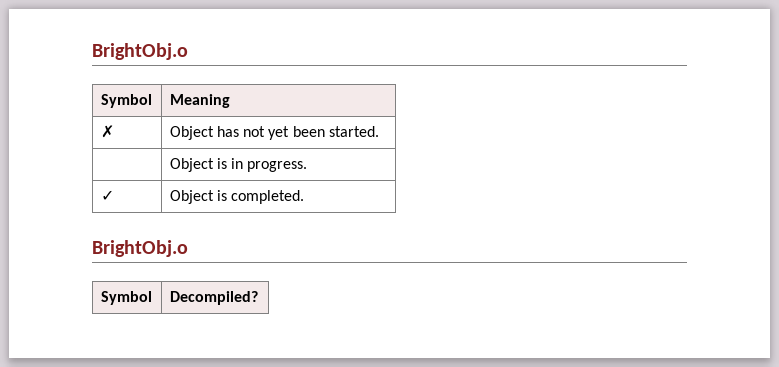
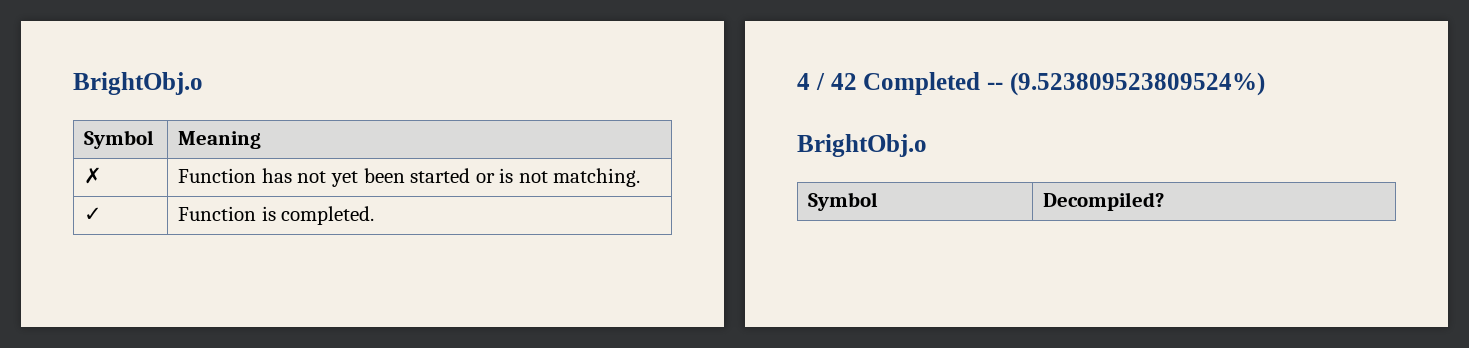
- ✗ | Object has not yet been started.
- | Object is in progress.
+ ✗ | Function has not yet been started or is not matching.
- ✓ | Object is completed.
+ ✓ | Function is completed.
+ 4 / 42 Completed -- (9.523809523809524%)

